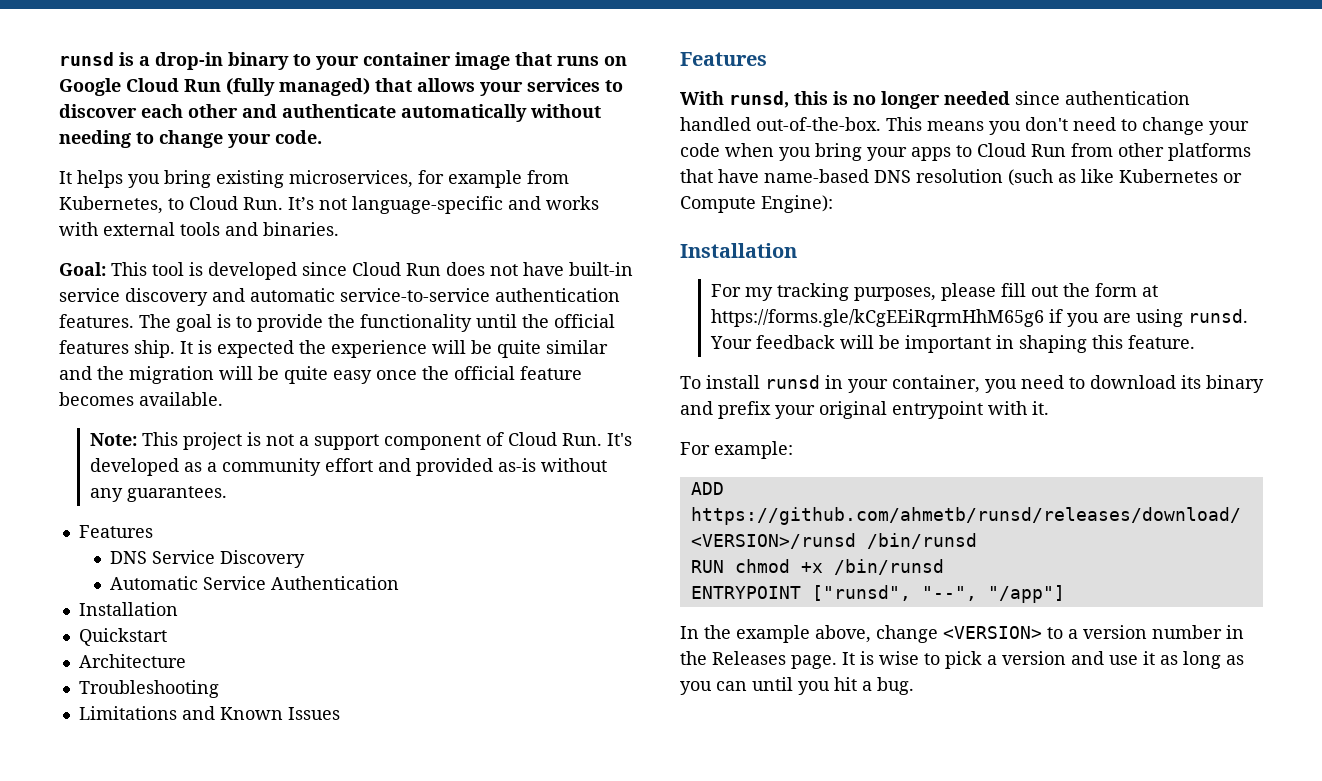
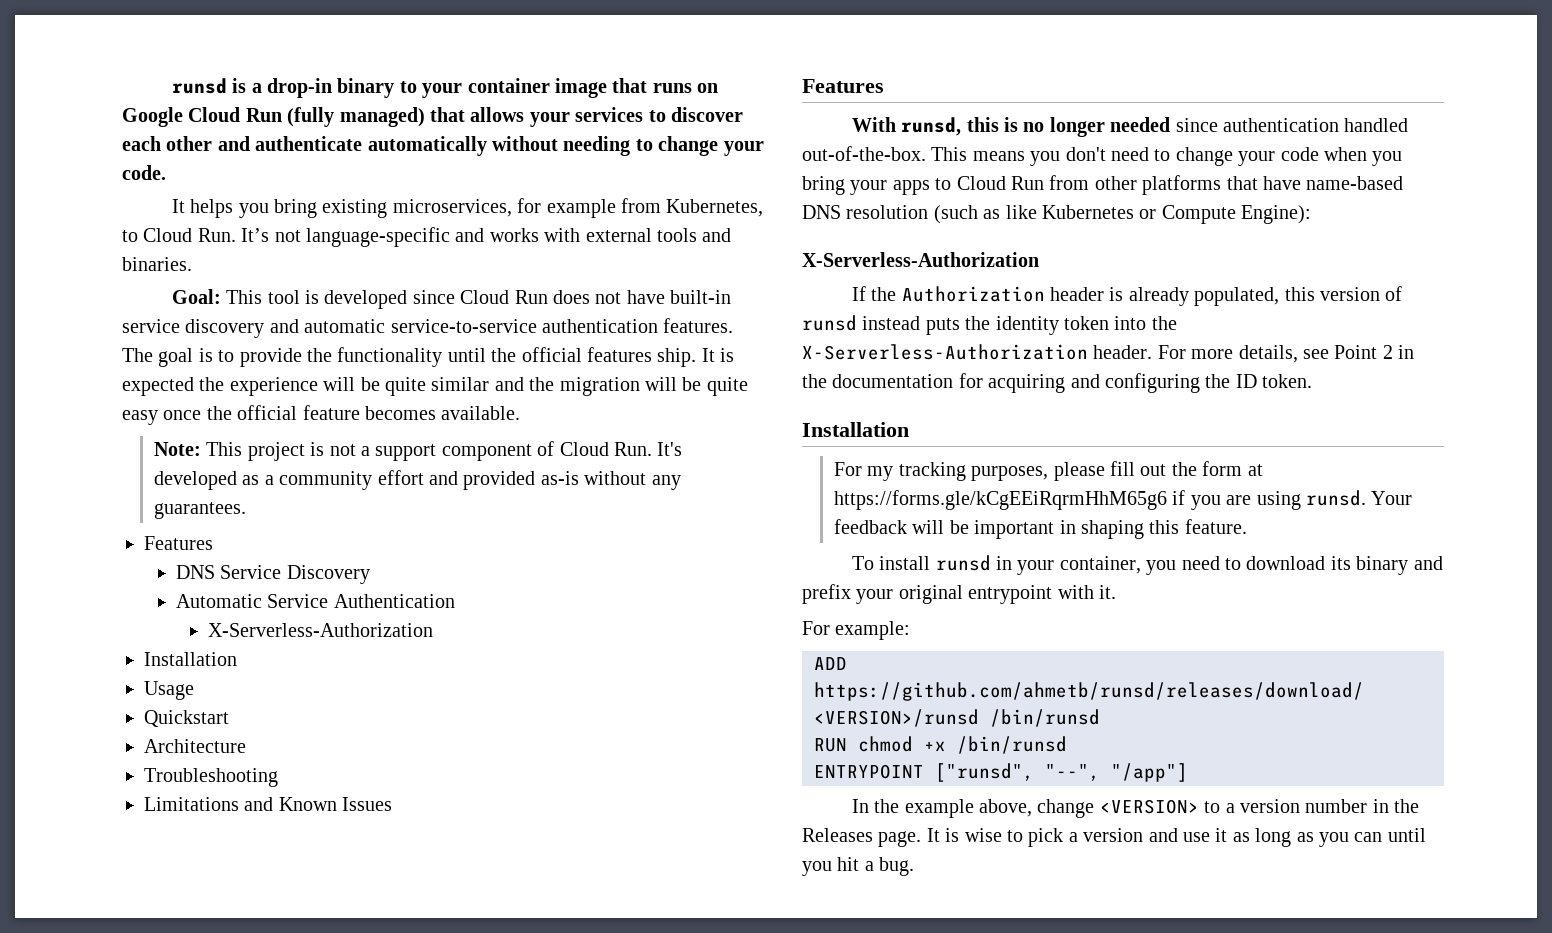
  Automatic Service Authentication
+ X-Serverless-Authorization
  Installation
+ Usage
  This means you don't need to change your code when you bring your apps to Cloud Run from other platforms that have name-based DNS resolution (such as like Kubernetes or Compute Engine):
+ X-Serverless-Authorization
+ If the Authorization header is already populated, this version of runsd instead puts the identity token into the X-Serverless-Authorization header. For more details, see Point 2 in the documentation for acquiring and configuring the ID token.

